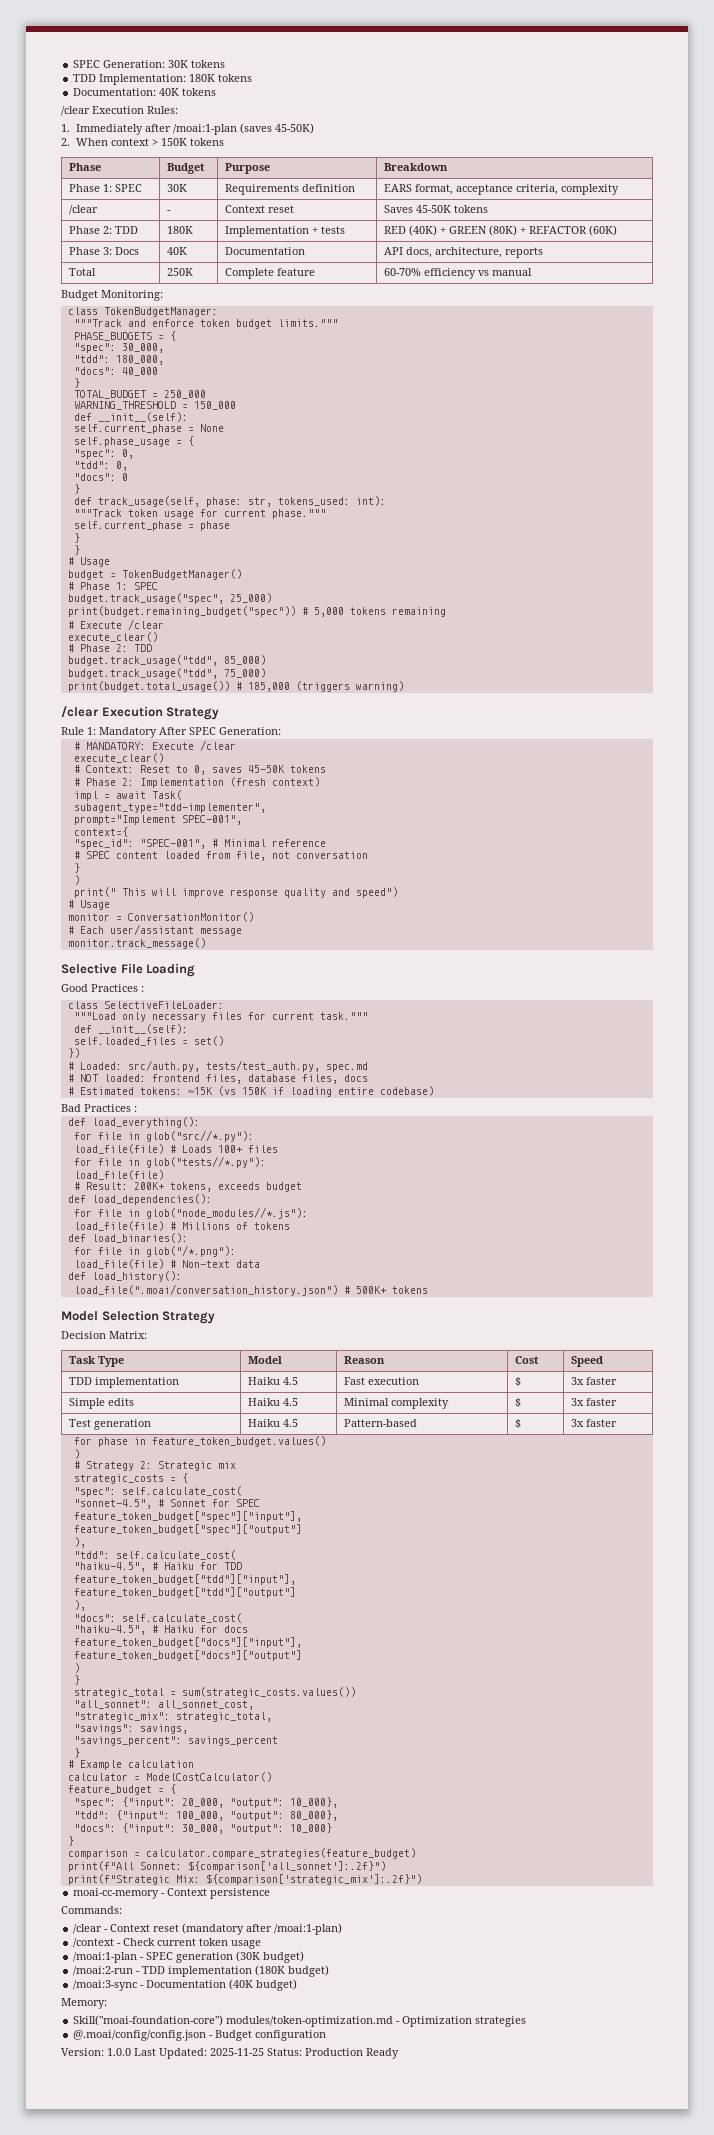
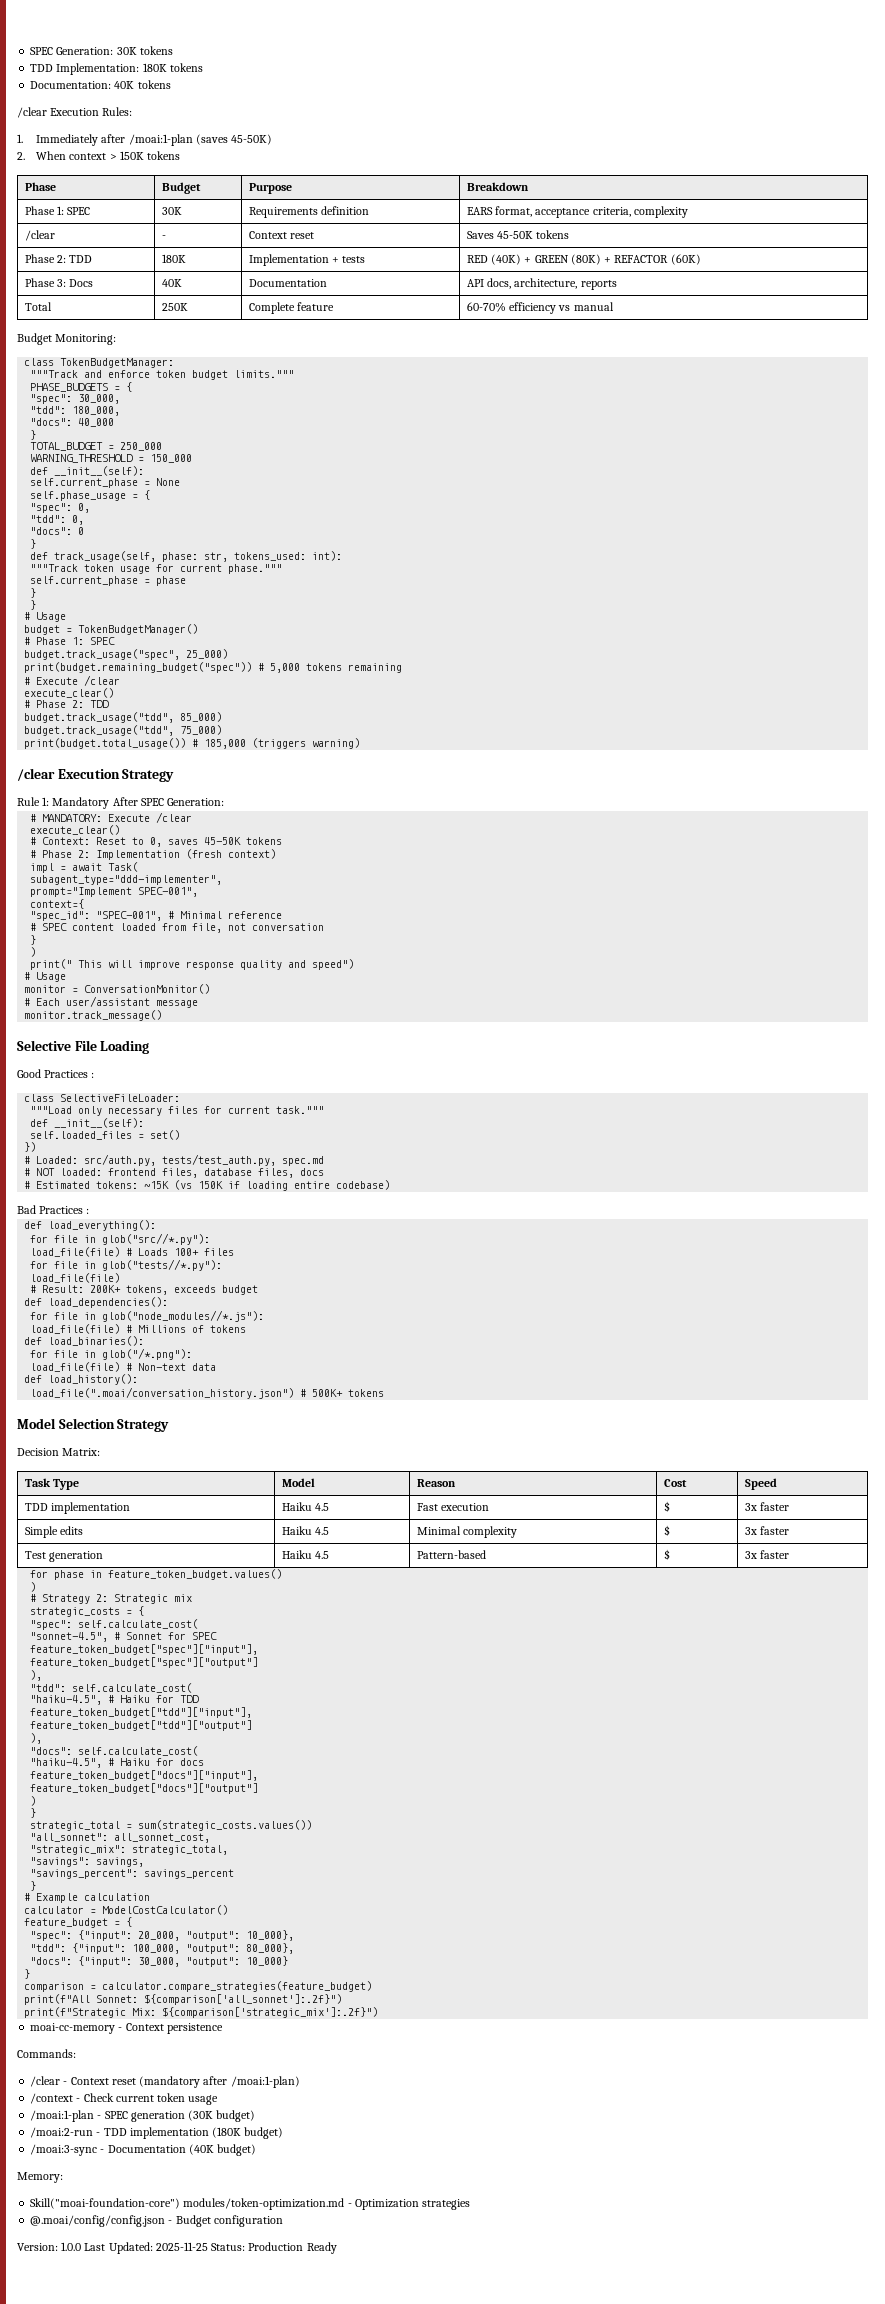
- subagent_type="tdd-implementer",
+ subagent_type="ddd-implementer",

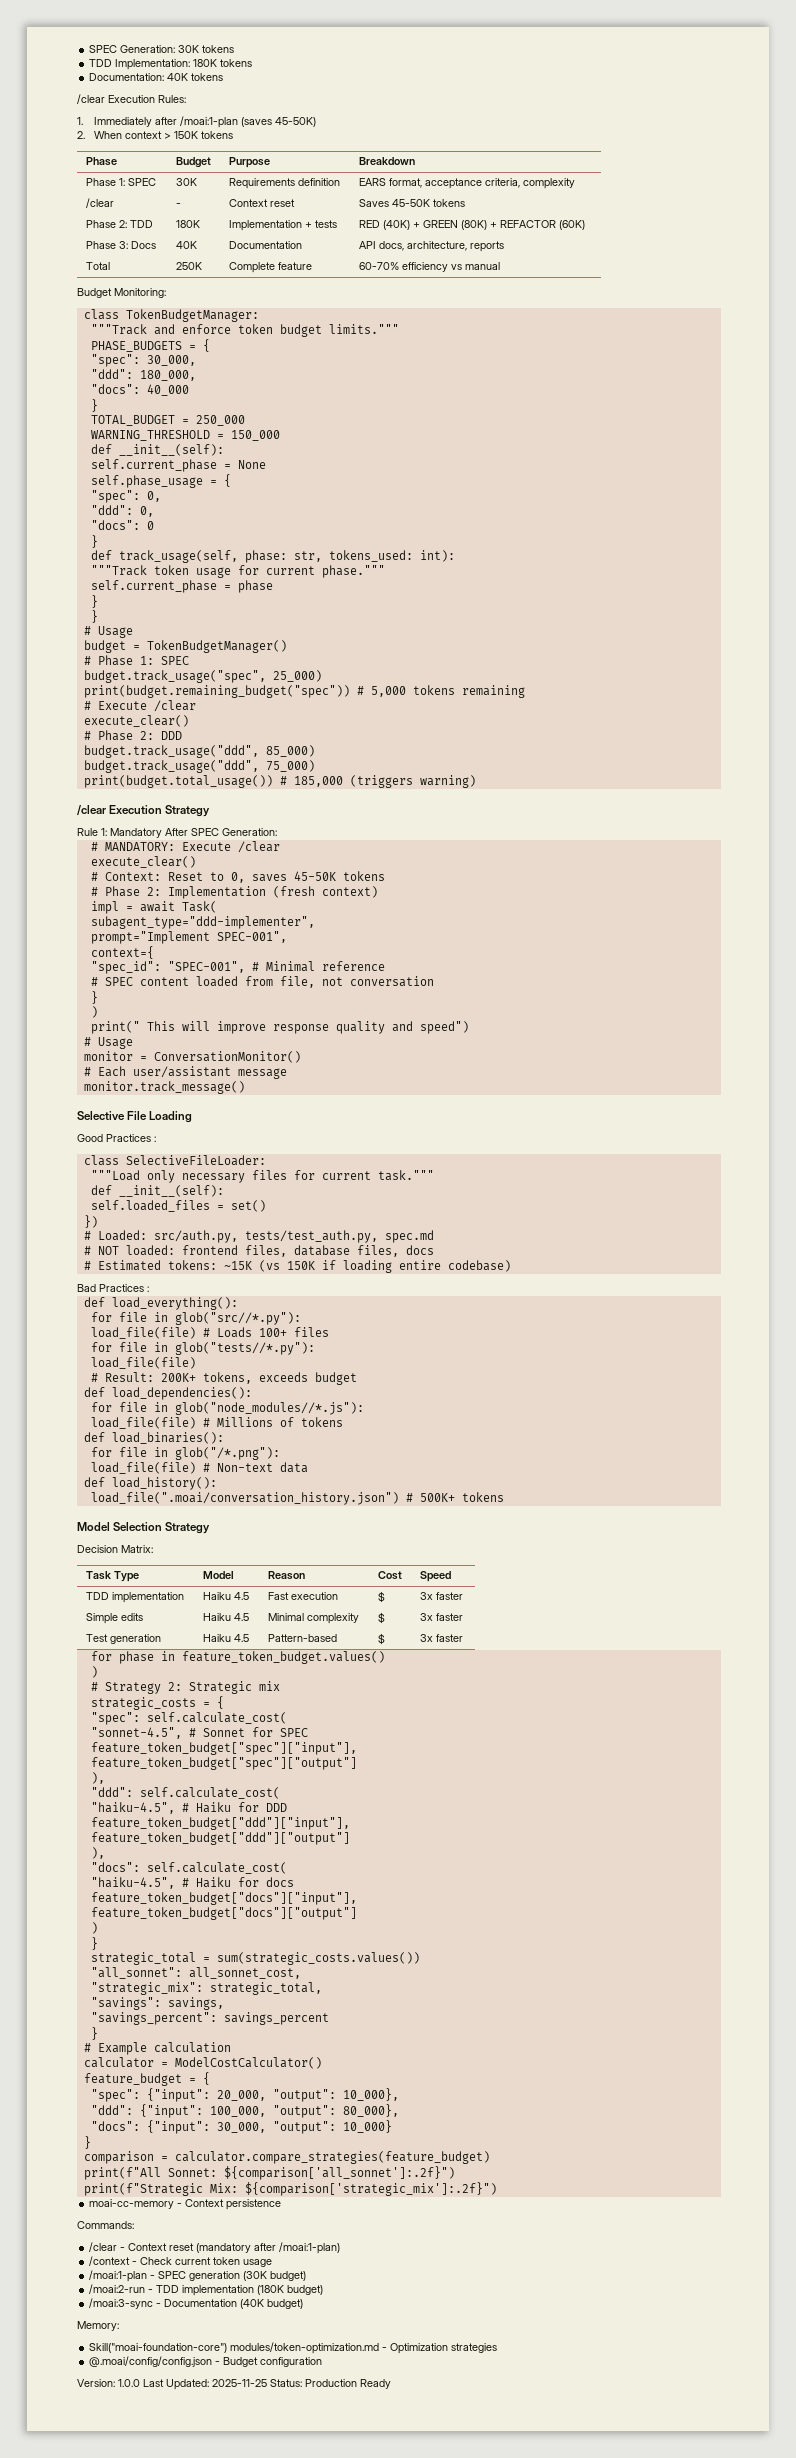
- "tdd": 180_000,
+ "ddd": 180_000,
- "tdd": 0,
+ "ddd": 0,
- # Phase 2: TDD
- budget.track_usage("tdd", 85_000)
+ # Phase 2: DDD
+ budget.track_usage("ddd", 85_000)
- budget.track_usage("tdd", 75_000)
+ budget.track_usage("ddd", 75_000)
- "tdd": self.calculate_cost(
- "haiku-4.5", # Haiku for TDD
- feature_token_budget["tdd"]["input"],
- feature_token_budget["tdd"]["output"]
+ "ddd": self.calculate_cost(
+ "haiku-4.5", # Haiku for DDD
+ feature_token_budget["ddd"]["input"],
+ feature_token_budget["ddd"]["output"]
- "tdd": {"input": 100_000, "output": 80_000},
+ "ddd": {"input": 100_000, "output": 80_000},

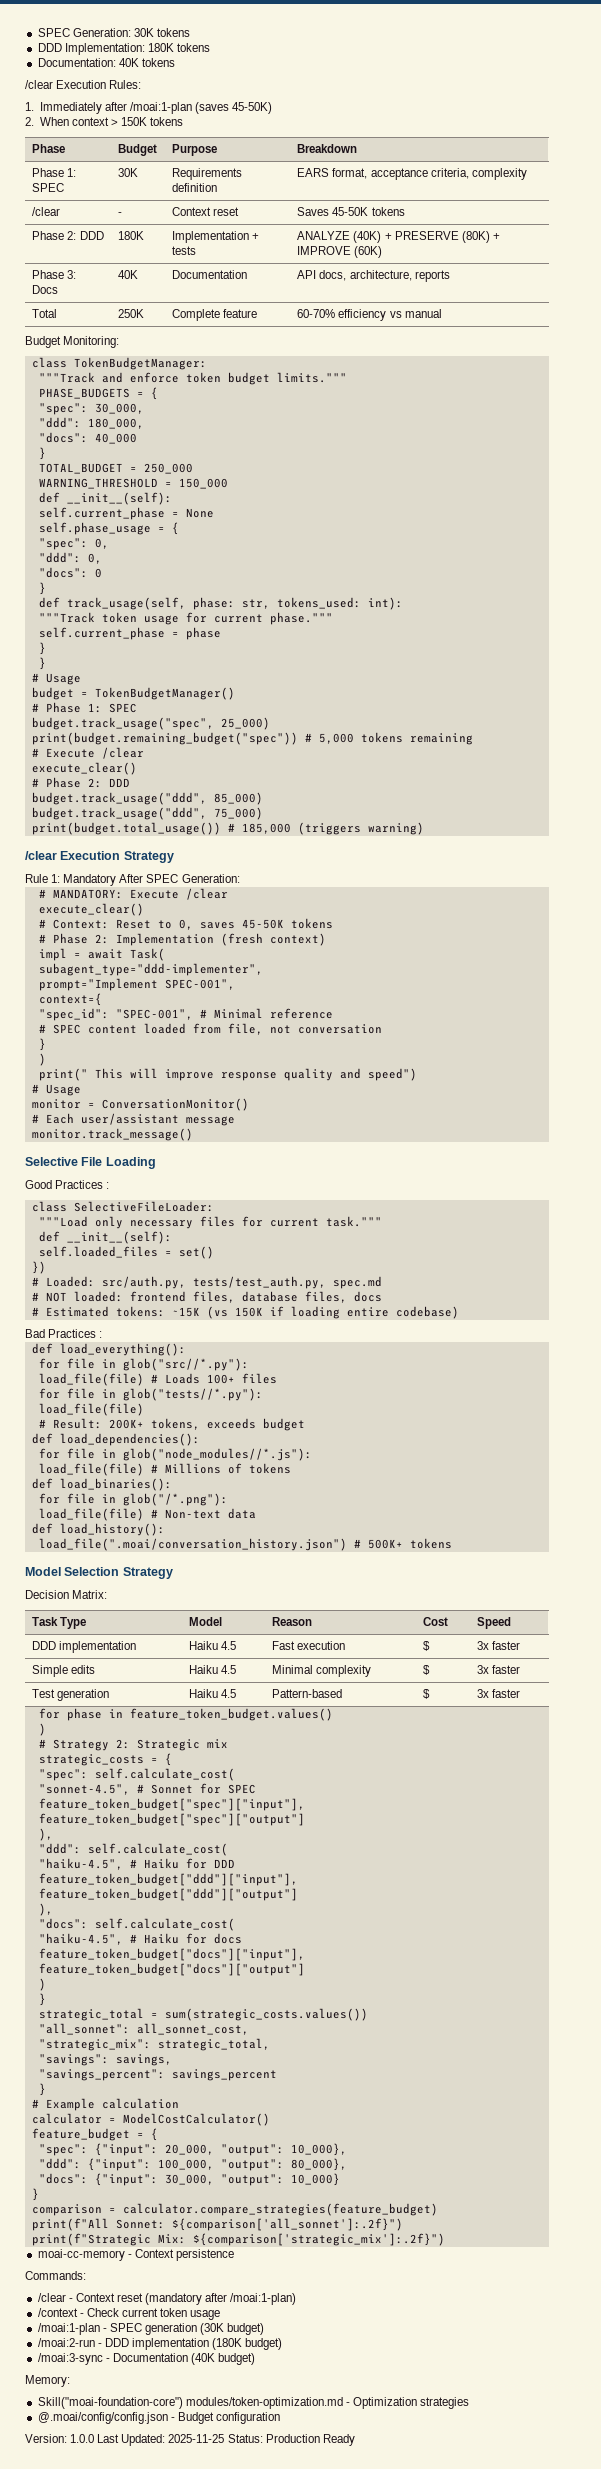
- TDD Implementation: 180K tokens
+ DDD Implementation: 180K tokens
- Phase 2: TDD | 180K | Implementation + tests | RED (40K) + GREEN (80K) + REFACTOR (60K)
+ Phase 2: DDD | 180K | Implementation + tests | ANALYZE (40K) + PRESERVE (80K) + IMPROVE (60K)
- TDD implementation | Haiku 4.5 | Fast execution | $ | 3x faster
+ DDD implementation | Haiku 4.5 | Fast execution | $ | 3x faster
- /moai:2-run - TDD implementation (180K budget)
+ /moai:2-run - DDD implementation (180K budget)

